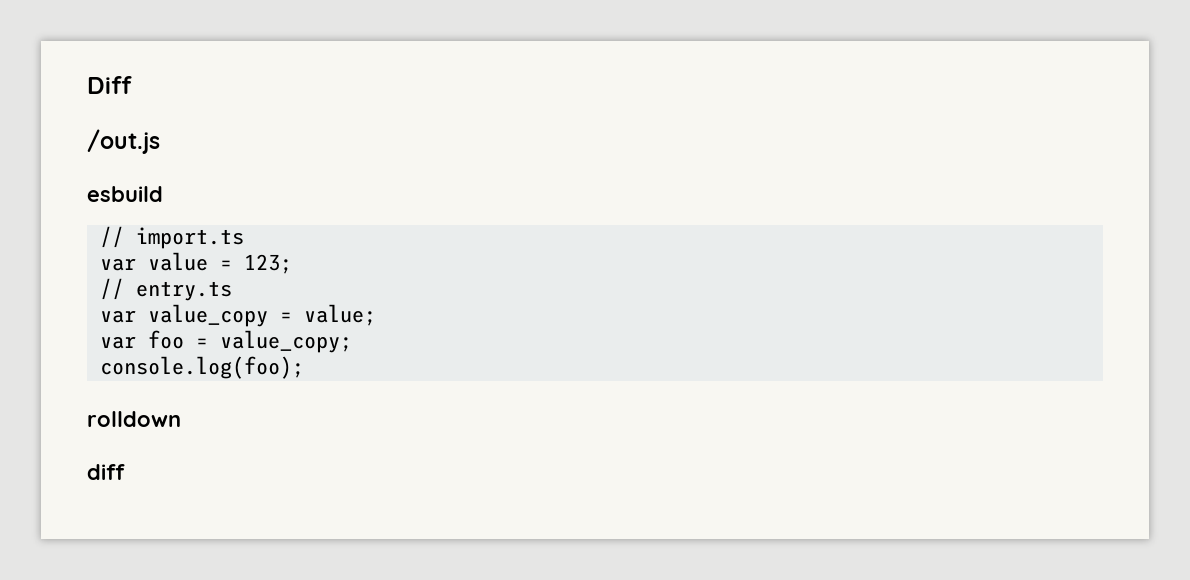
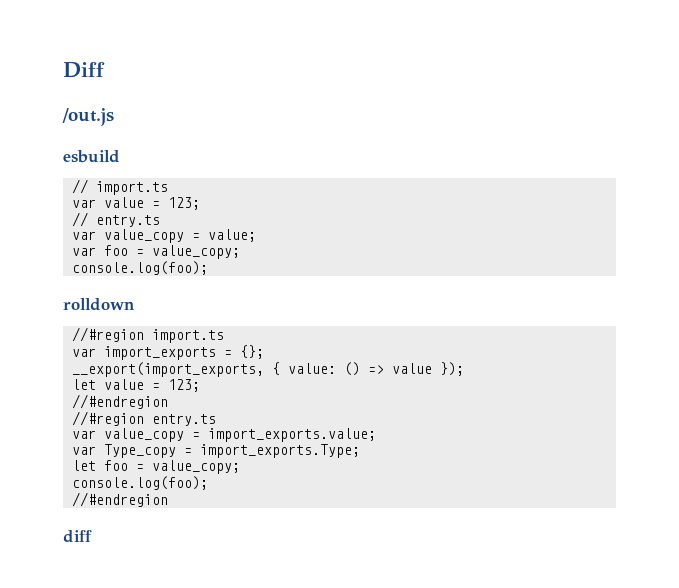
+ //#region import.ts
+ var import_exports = {};
+ __export(import_exports, { value: () => value });
+ let value = 123;
+ //#endregion
+ //#region entry.ts
+ var value_copy = import_exports.value;
+ var Type_copy = import_exports.Type;
+ let foo = value_copy;
+ console.log(foo);
+ //#endregion

